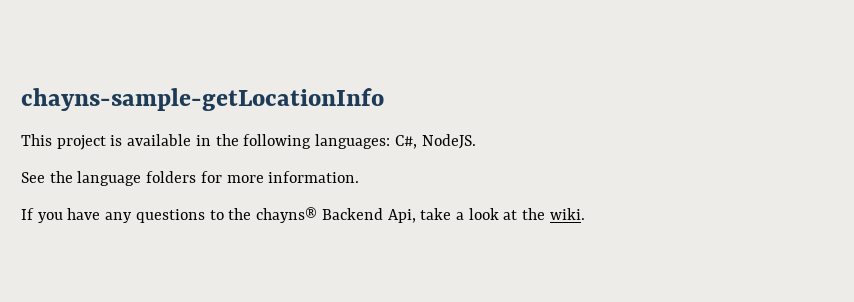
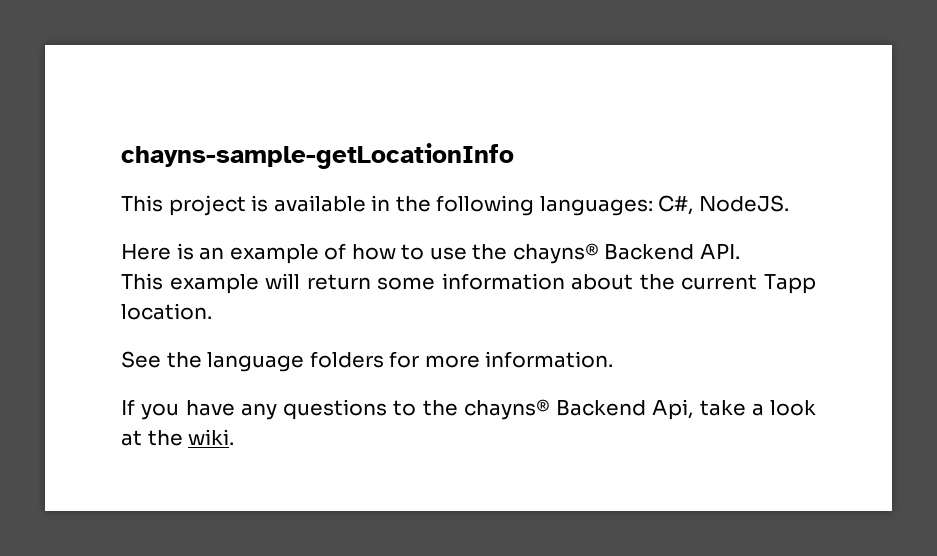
+ Here is an example of how to use the chayns® Backend API.
+ This example will return some information about the current Tapp location.

